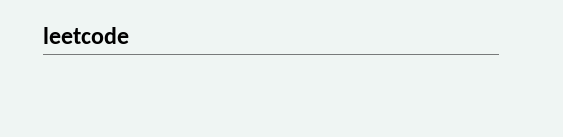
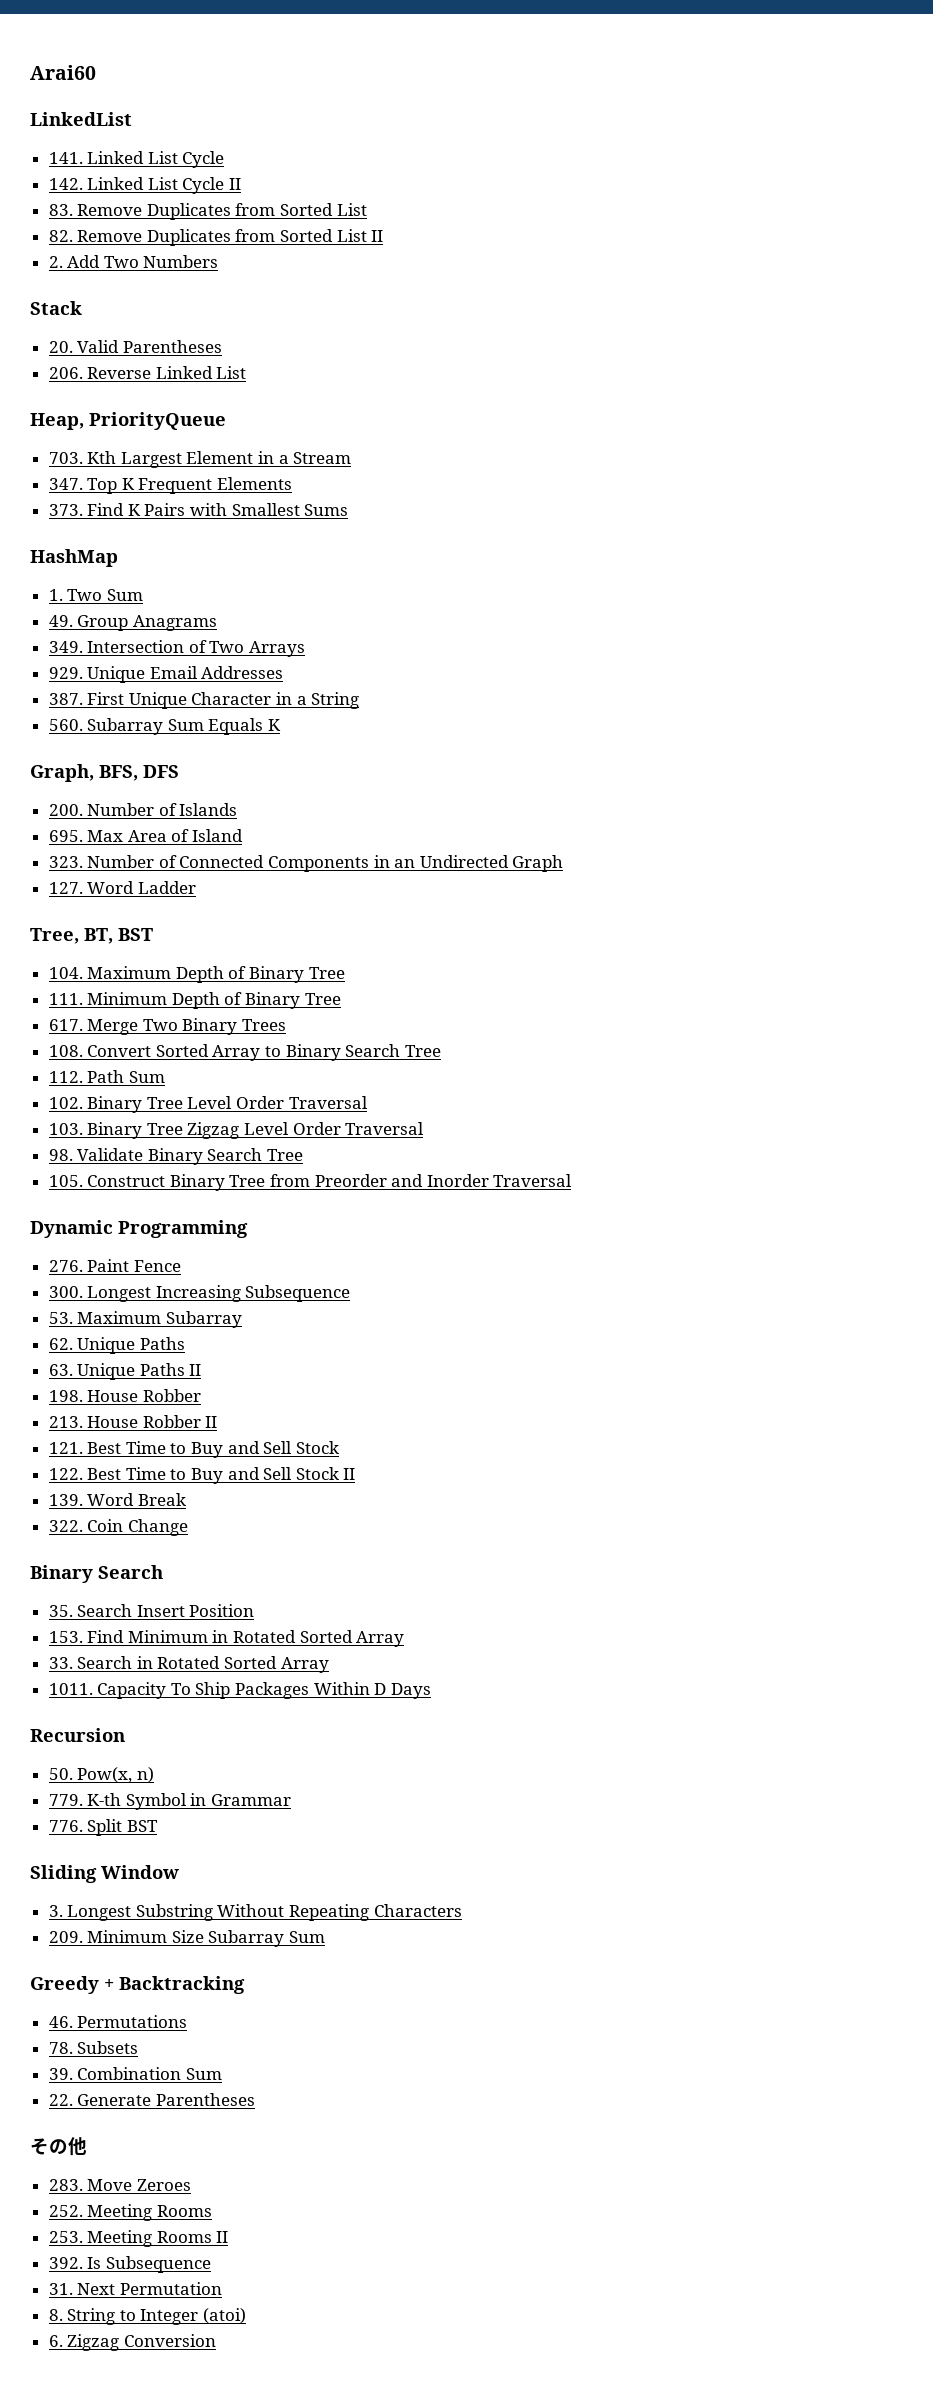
- leetcode
+ Arai60
+ LinkedList
+ 141. Linked List Cycle
+ 142. Linked List Cycle II
+ 83. Remove Duplicates from Sorted List
+ 82. Remove Duplicates from Sorted List II
+ 2. Add Two Numbers
+ Stack
+ 20. Valid Parentheses
+ 206. Reverse Linked List
+ Heap, PriorityQueue
+ 703. Kth Largest Element in a Stream
+ 347. Top K Frequent Elements
+ 373. Find K Pairs with Smallest Sums
+ HashMap
+ 1. Two Sum
+ 49. Group Anagrams
+ 349. Intersection of Two Arrays
+ 929. Unique Email Addresses
+ 387. First Unique Character in a String
+ 560. Subarray Sum Equals K
+ Graph, BFS, DFS
+ 200. Number of Islands
+ 695. Max Area of Island
+ 323. Number of Connected Components in an Undirected Graph
+ 127. Word Ladder
+ Tree, BT, BST
+ 104. Maximum Depth of Binary Tree
+ 111. Minimum Depth of Binary Tree
+ 617. Merge Two Binary Trees
+ 108. Convert Sorted Array to Binary Search Tree
+ 112. Path Sum
+ 102. Binary Tree Level Order Traversal
+ 103. Binary Tree Zigzag Level Order Traversal
+ 98. Validate Binary Search Tree
+ 105. Construct Binary Tree from Preorder and Inorder Traversal
+ Dynamic Programming
+ 276. Paint Fence
+ 300. Longest Increasing Subsequence
+ 53. Maximum Subarray
+ 62. Unique Paths
+ 63. Unique Paths II
+ 198. House Robber
+ 213. House Robber II
+ 121. Best Time to Buy and Sell Stock
+ 122. Best Time to Buy and Sell Stock II
+ 139. Word Break
+ 322. Coin Change
+ Binary Search
+ 35. Search Insert Position
+ 153. Find Minimum in Rotated Sorted Array
+ 33. Search in Rotated Sorted Array
+ 1011. Capacity To Ship Packages Within D Days
+ Recursion
+ 50. Pow(x, n)
+ 779. K-th Symbol in Grammar
+ 776. Split BST
+ Sliding Window
+ 3. Longest Substring Without Repeating Characters
+ 209. Minimum Size Subarray Sum
+ Greedy + Backtracking
+ 46. Permutations
+ 78. Subsets
+ 39. Combination Sum
+ 22. Generate Parentheses
+ その他
+ 283. Move Zeroes
+ 252. Meeting Rooms
+ 253. Meeting Rooms II
+ 392. Is Subsequence
+ 31. Next Permutation
+ 8. String to Integer (atoi)
+ 6. Zigzag Conversion

